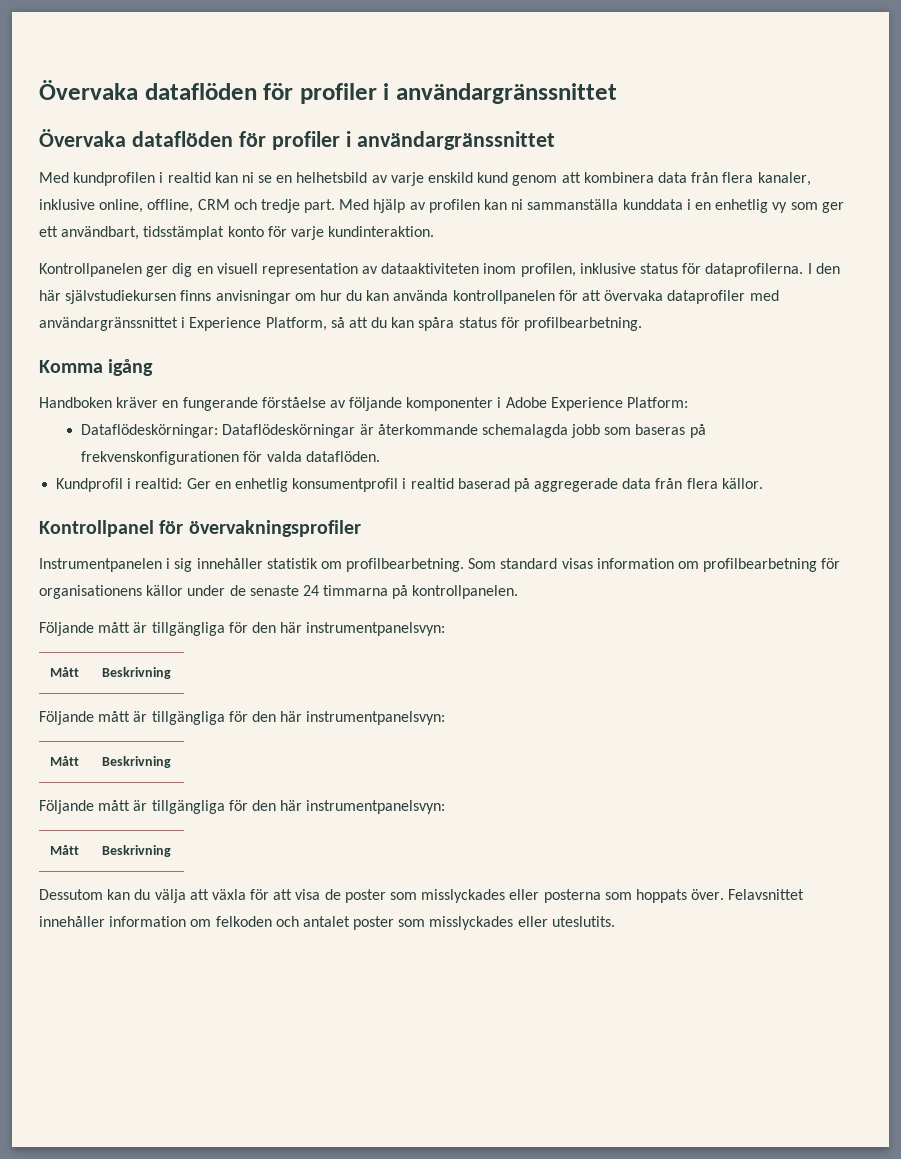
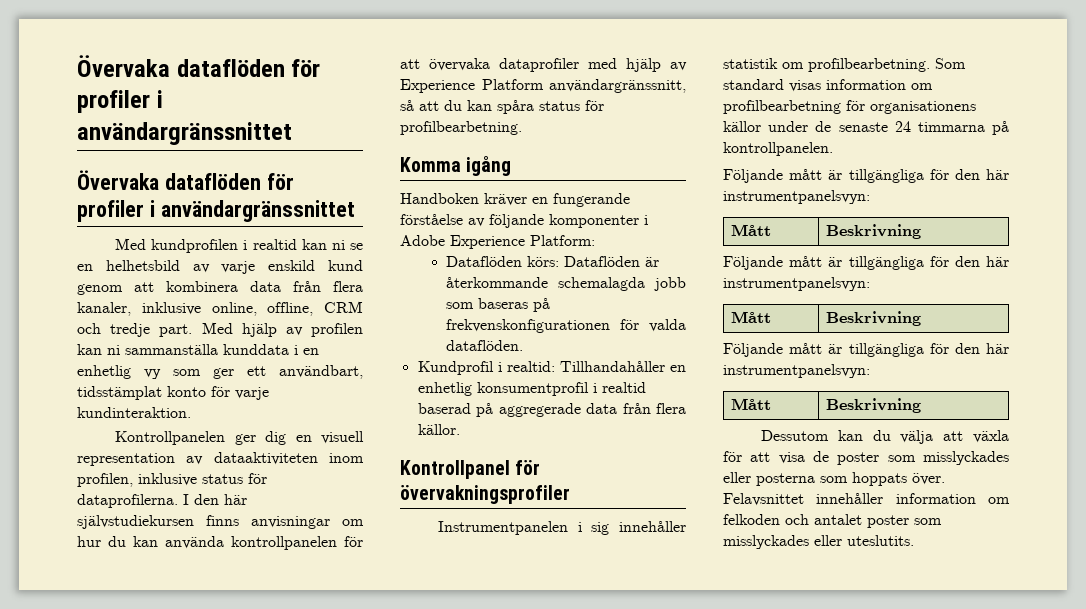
- I den här självstudiekursen finns anvisningar om hur du kan använda kontrollpanelen för att övervaka dataprofiler med användargränssnittet i Experience Platform, så att du kan spåra status för profilbearbetning.
+ I den här självstudiekursen finns anvisningar om hur du kan använda kontrollpanelen för att övervaka dataprofiler med hjälp av Experience Platform användargränssnitt, så att du kan spåra status för profilbearbetning.
- Dataflödeskörningar: Dataflödeskörningar är återkommande schemalagda jobb som baseras på frekvenskonfigurationen för valda dataflöden.
+ Dataflöden körs: Dataflöden är återkommande schemalagda jobb som baseras på frekvenskonfigurationen för valda dataflöden.
- Kundprofil i realtid: Ger en enhetlig konsumentprofil i realtid baserad på aggregerade data från flera källor.
+ Kundprofil i realtid: Tillhandahåller en enhetlig konsumentprofil i realtid baserad på aggregerade data från flera källor.

